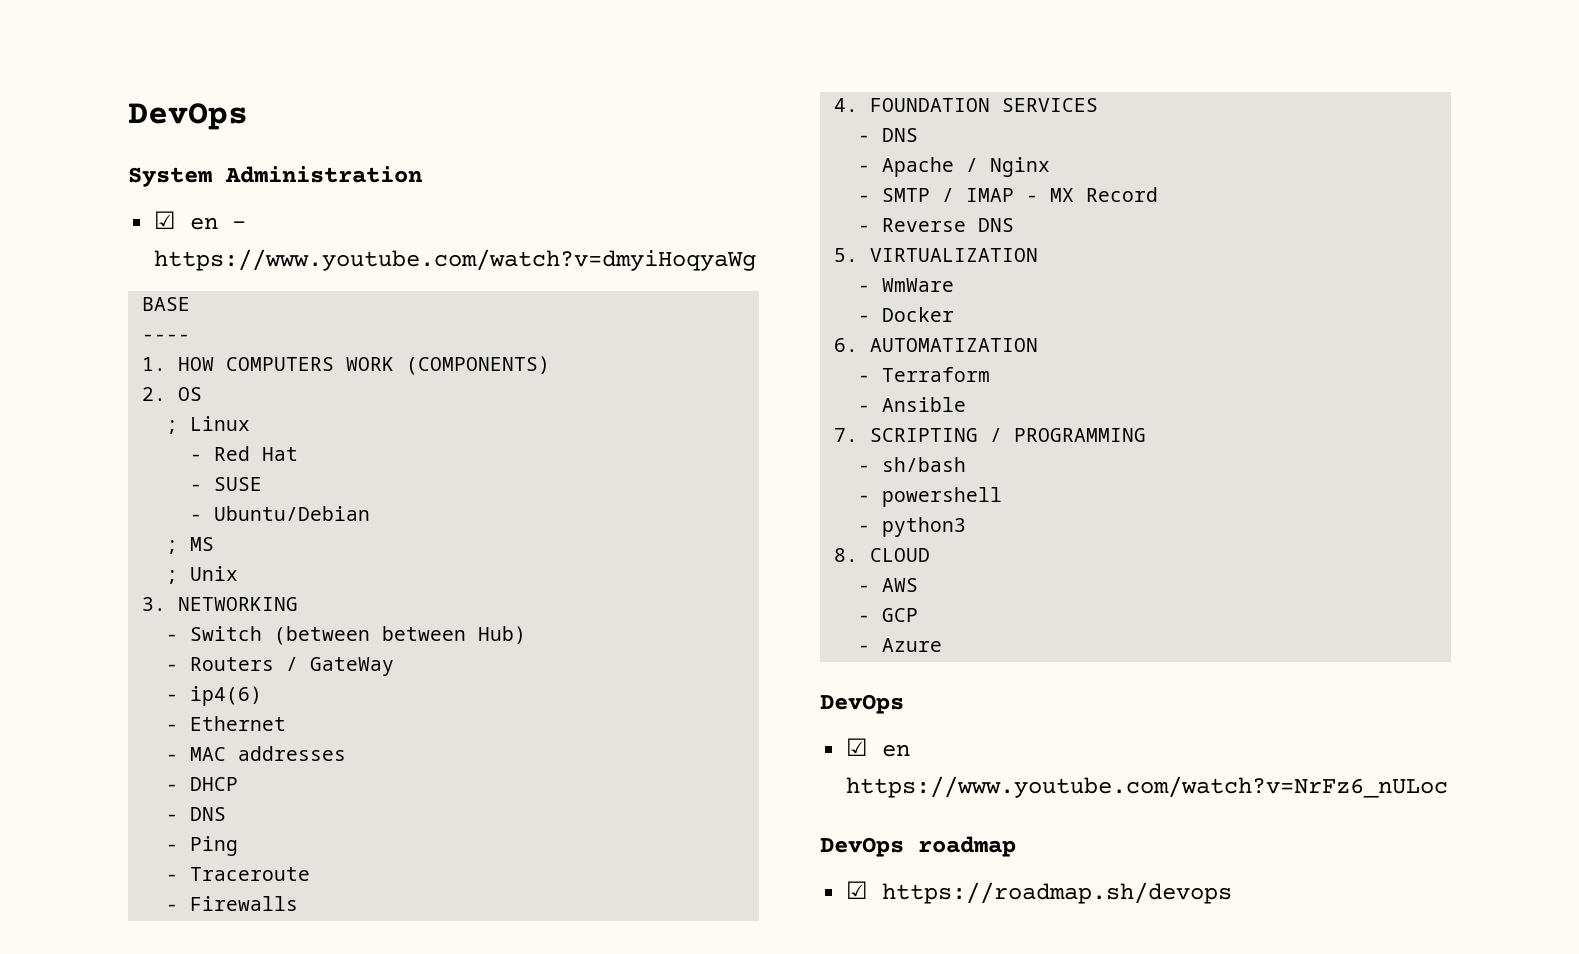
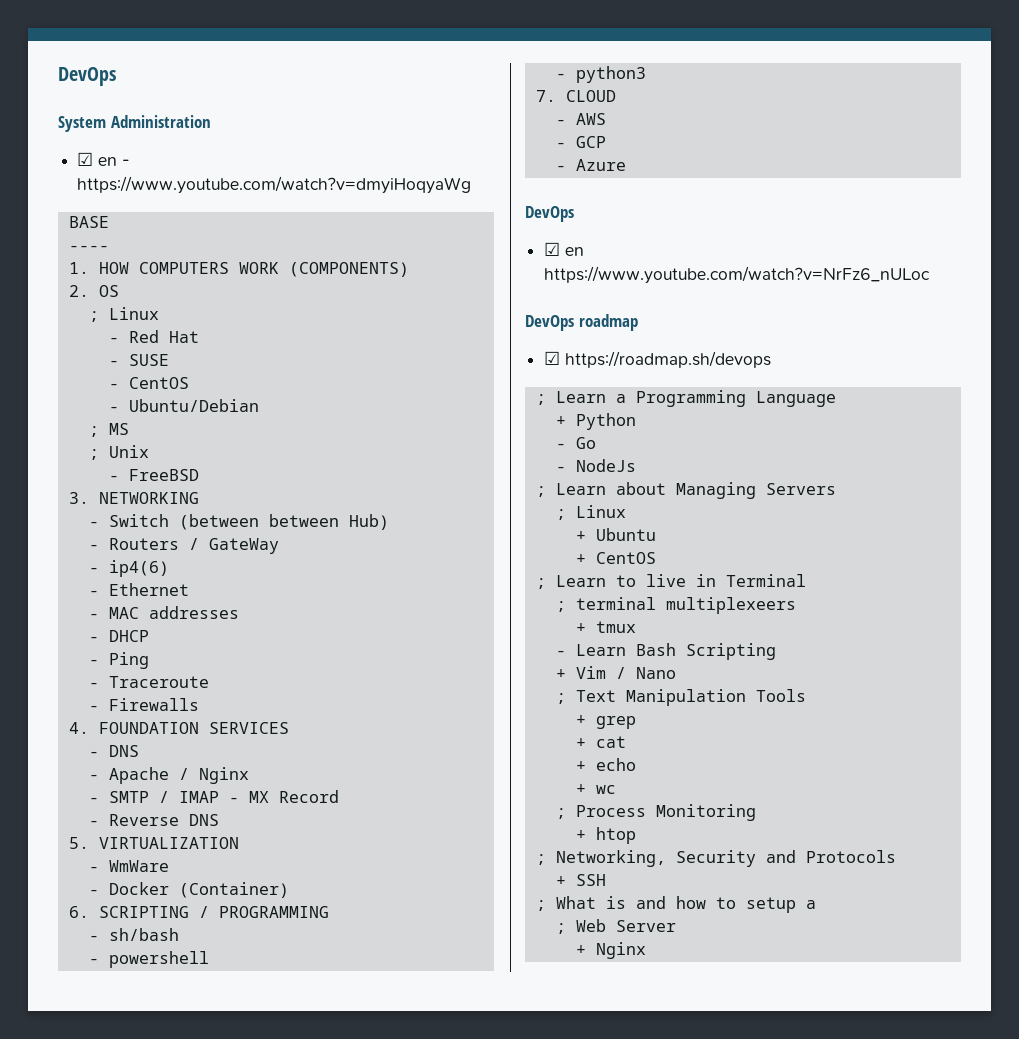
+ - CentOS
+ - FreeBSD
  - DHCP
- - DNS
- - Docker
+ - Docker (Container)
- 6. AUTOMATIZATION
- - Terraform
- - Ansible
- 7. SCRIPTING / PROGRAMMING
+ 6. SCRIPTING / PROGRAMMING
- 8. CLOUD
+ 7. CLOUD
+ ; Learn a Programming Language
+ + Python
+ - Go
+ - NodeJs
+ ; Learn about Managing Servers
+ ; Linux
+ + Ubuntu
+ + CentOS
+ ; Learn to live in Terminal
+ ; terminal multiplexeers
+ + tmux
+ - Learn Bash Scripting
+ + Vim / Nano
+ ; Text Manipulation Tools
+ + grep
+ + cat
+ + echo
+ + wc
+ ; Process Monitoring
+ + htop
+ ; Networking, Security and Protocols
+ + SSH
+ ; What is and how to setup a
+ ; Web Server
+ + Nginx

